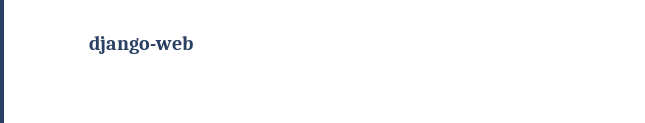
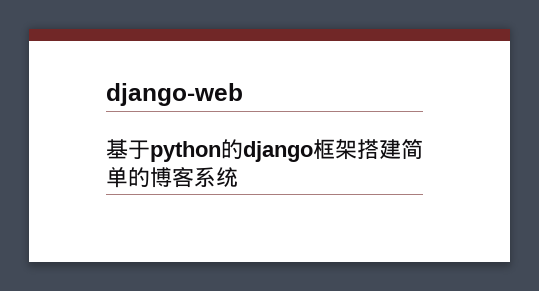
+ 基于python的django框架搭建简单的博客系统

